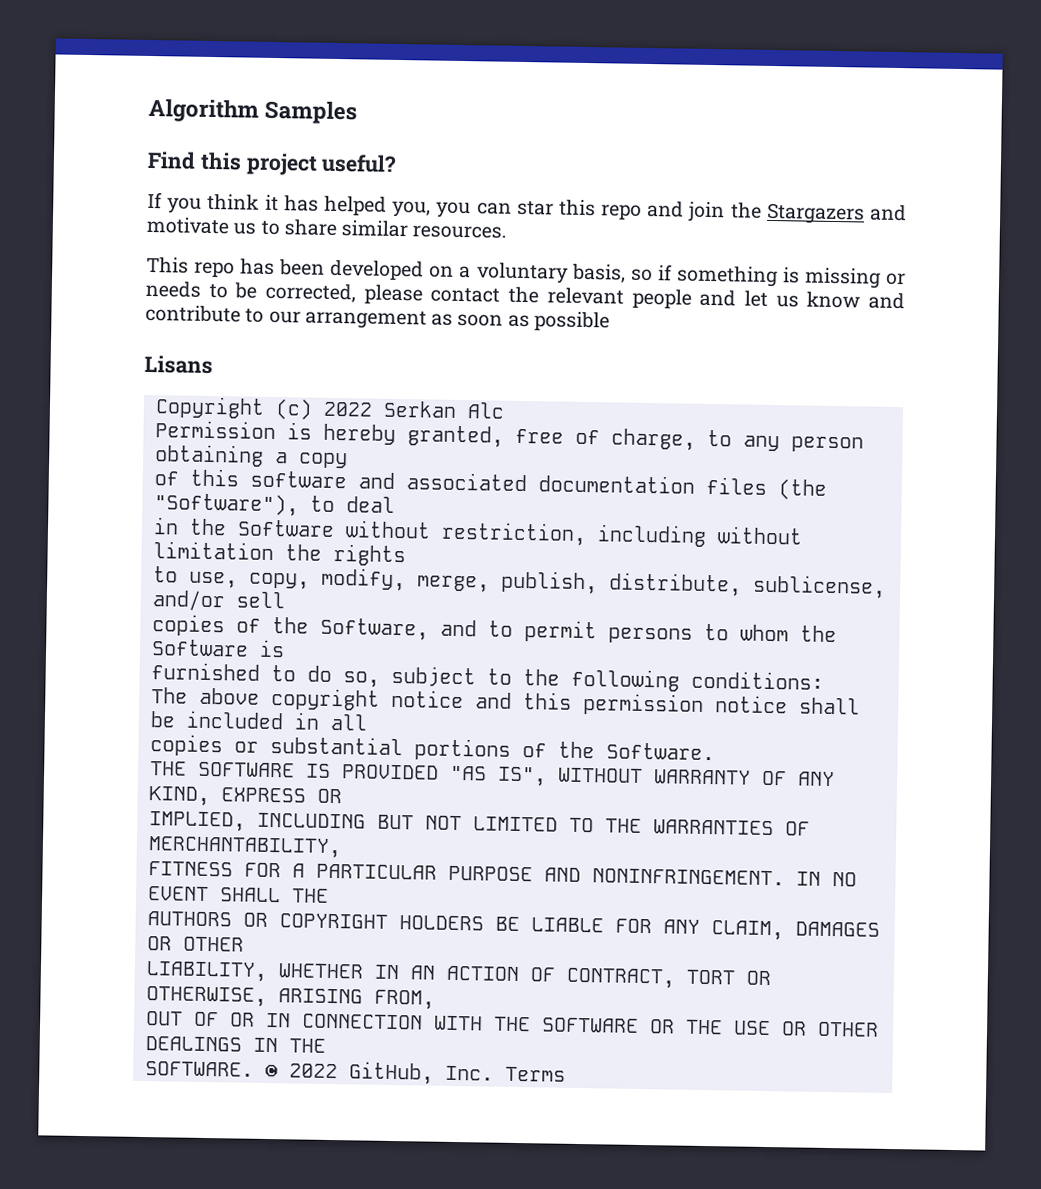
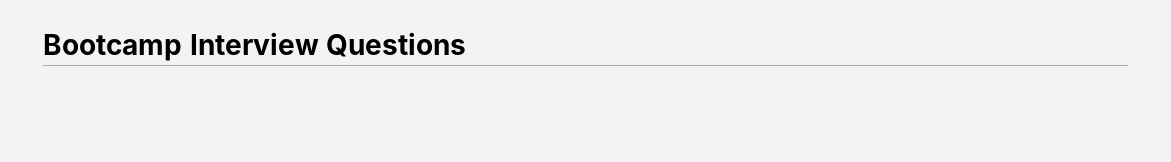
- Algorithm Samples
- Find this project useful?
- If you think it has helped you, you can star this repo and join the Stargazers and motivate us to share similar resources.
- This repo has been developed on a voluntary basis, so if something is missing or needs to be corrected, please contact the relevant people and let us know and contribute to our arrangement as soon as possible
- Lisans
- Copyright (c) 2022 Serkan Alc
- Permission is hereby granted, free of charge, to any person obtaining a copy
- of this software and associated documentation files (the "Software"), to deal
- in the Software without restriction, including without limitation the rights
- to use, copy, modify, merge, publish, distribute, sublicense, and/or sell
- copies of the Software, and to permit persons to whom the Software is
- furnished to do so, subject to the following conditions:
- The above copyright notice and this permission notice shall be included in all
- copies or substantial portions of the Software.
- THE SOFTWARE IS PROVIDED "AS IS", WITHOUT WARRANTY OF ANY KIND, EXPRESS OR
- IMPLIED, INCLUDING BUT NOT LIMITED TO THE WARRANTIES OF MERCHANTABILITY,
- FITNESS FOR A PARTICULAR PURPOSE AND NONINFRINGEMENT. IN NO EVENT SHALL THE
- AUTHORS OR COPYRIGHT HOLDERS BE LIABLE FOR ANY CLAIM, DAMAGES OR OTHER
- LIABILITY, WHETHER IN AN ACTION OF CONTRACT, TORT OR OTHERWISE, ARISING FROM,
- OUT OF OR IN CONNECTION WITH THE SOFTWARE OR THE USE OR OTHER DEALINGS IN THE
- SOFTWARE. © 2022 GitHub, Inc. Terms
+ Bootcamp Interview Questions

